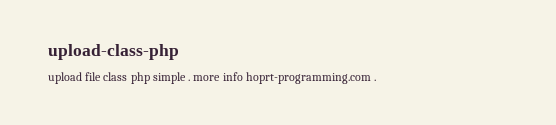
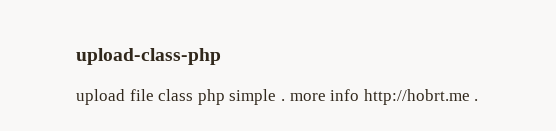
- upload file class php simple . more info hoprt-programming.com .
+ upload file class php simple . more info http://hobrt.me .

